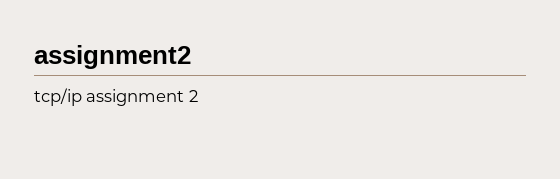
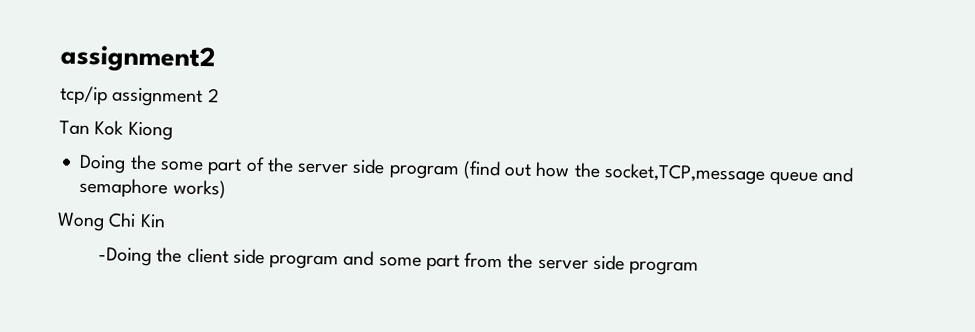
+ Tan Kok Kiong
+ Doing the some part of the server side program (find out how the socket,TCP,message queue and semaphore works)
+ Wong Chi Kin
+ -Doing the client side program and some part from the server side program

